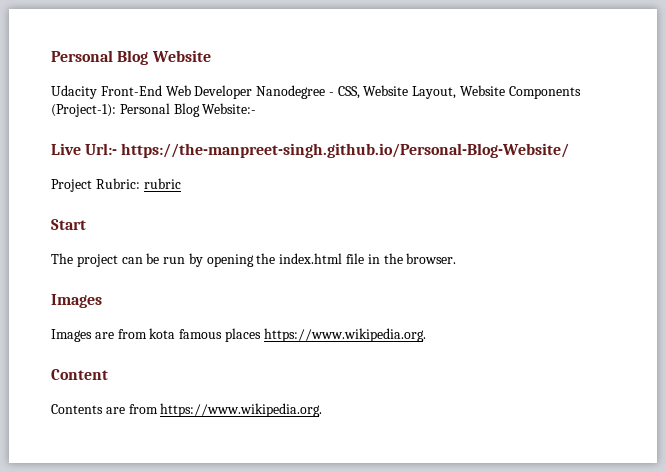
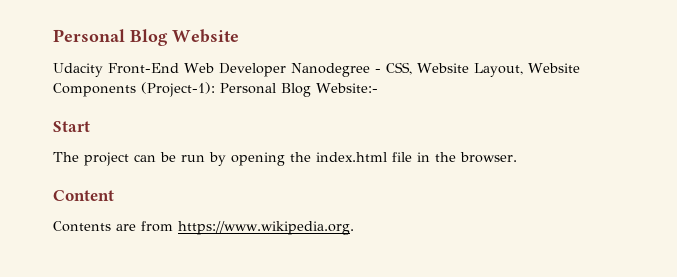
- Live Url:- https://the-manpreet-singh.github.io/Personal-Blog-Website/
- Project Rubric: rubric
  The project can be run by opening the index.html file in the browser.
- Images
- Images are from kota famous places https://www.wikipedia.org.

